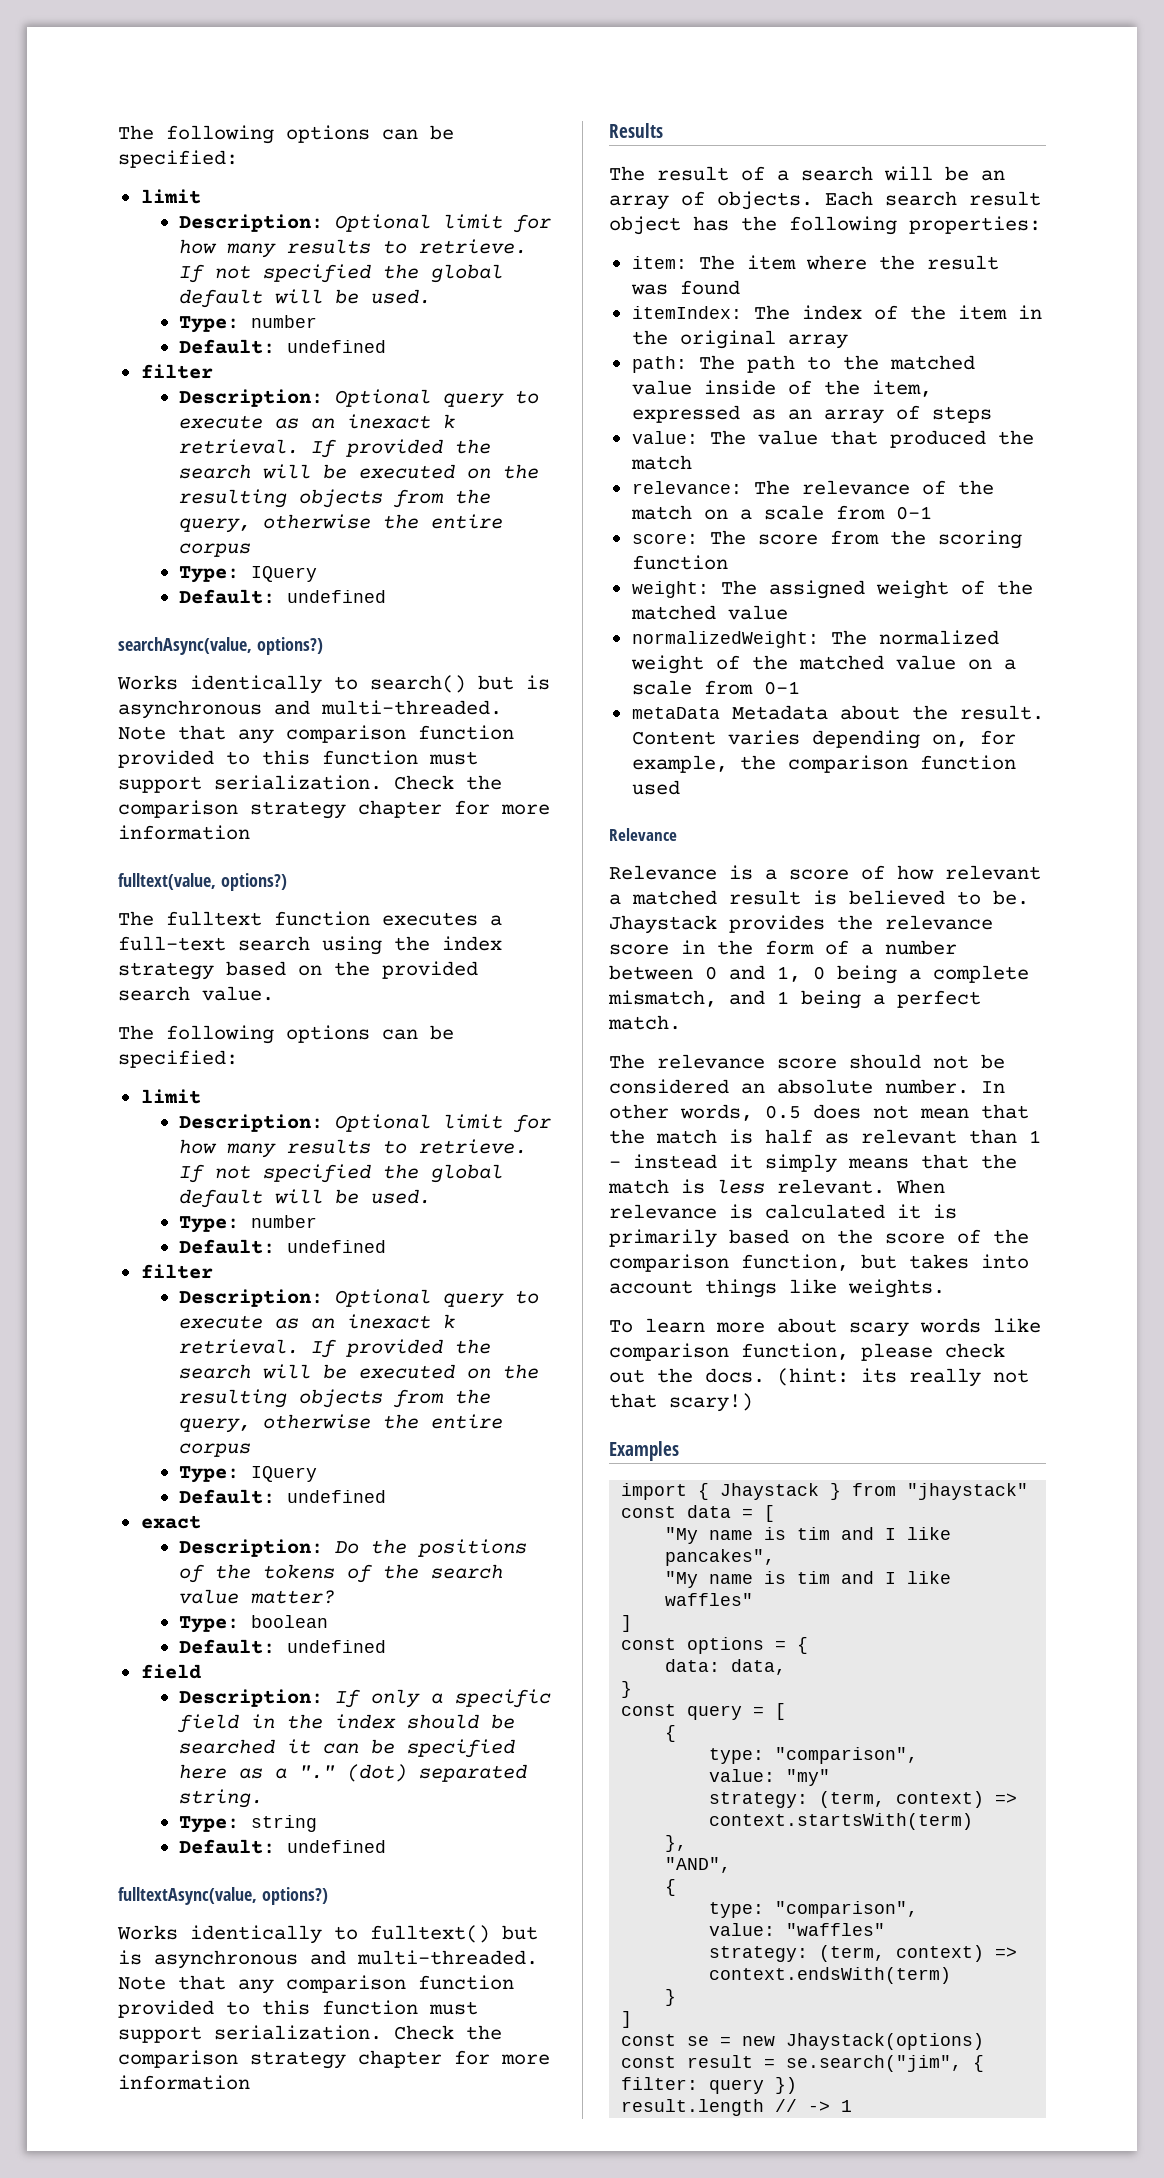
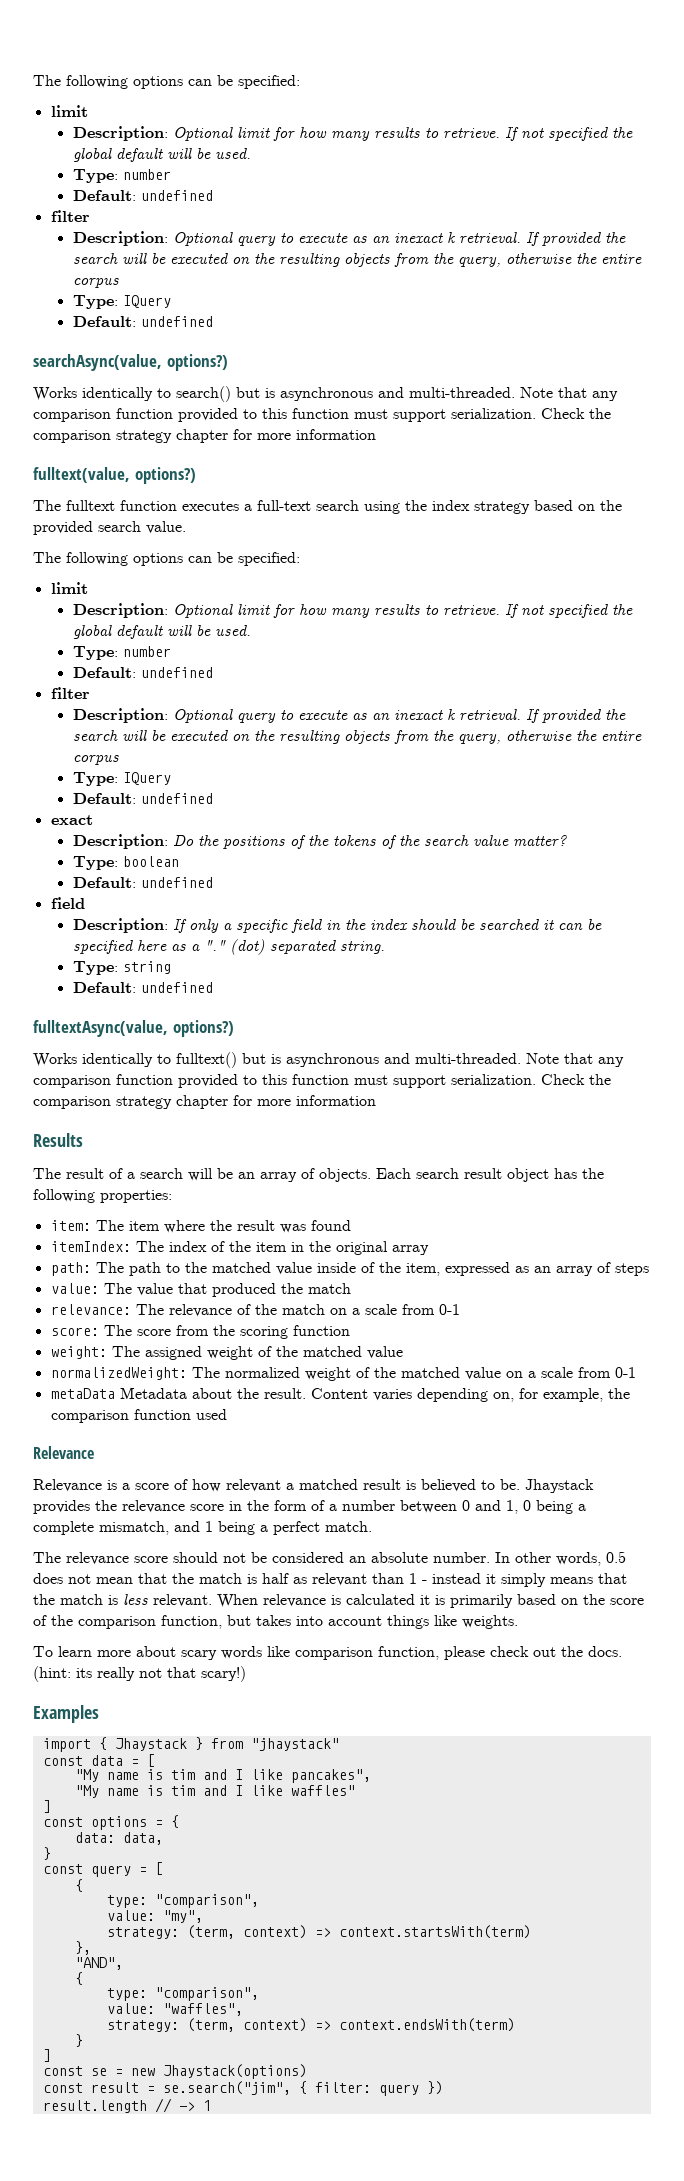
- value: "my"
+ value: "my",
- value: "waffles"
+ value: "waffles",

